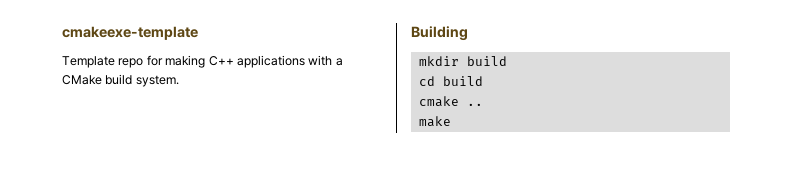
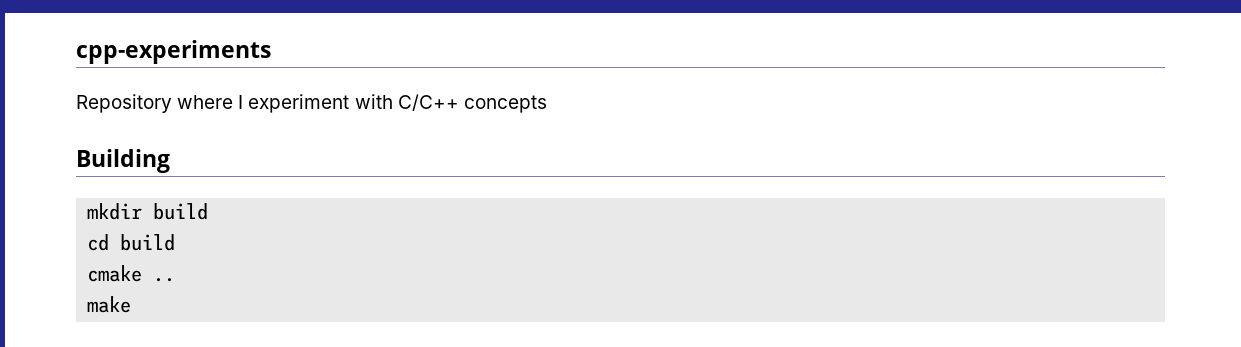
- cmakeexe-template
- Template repo for making C++ applications with a CMake build system.
+ cpp-experiments
+ Repository where I experiment with C/C++ concepts

